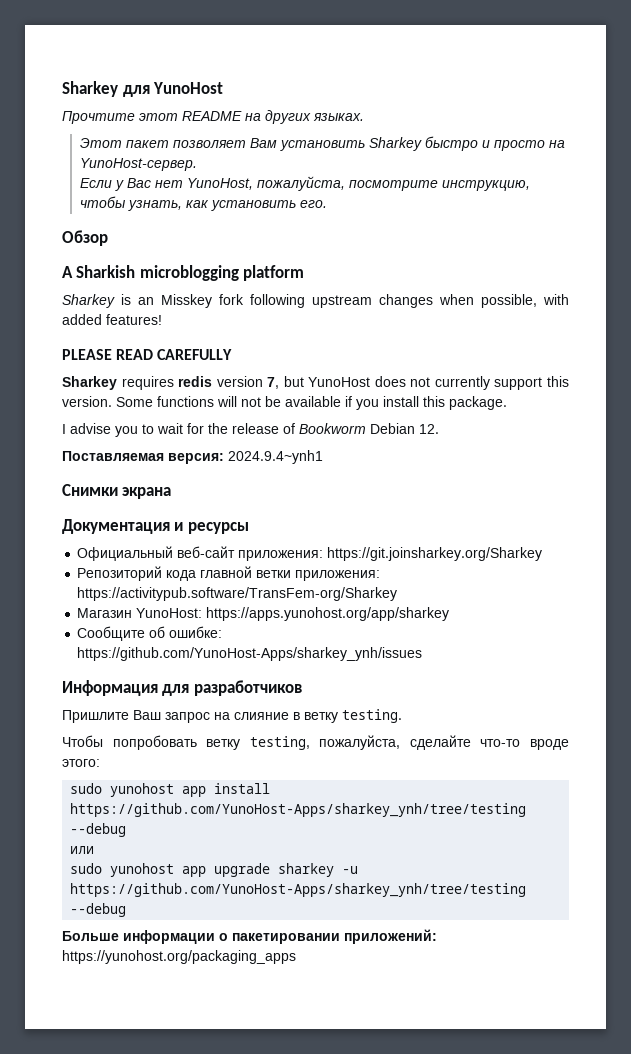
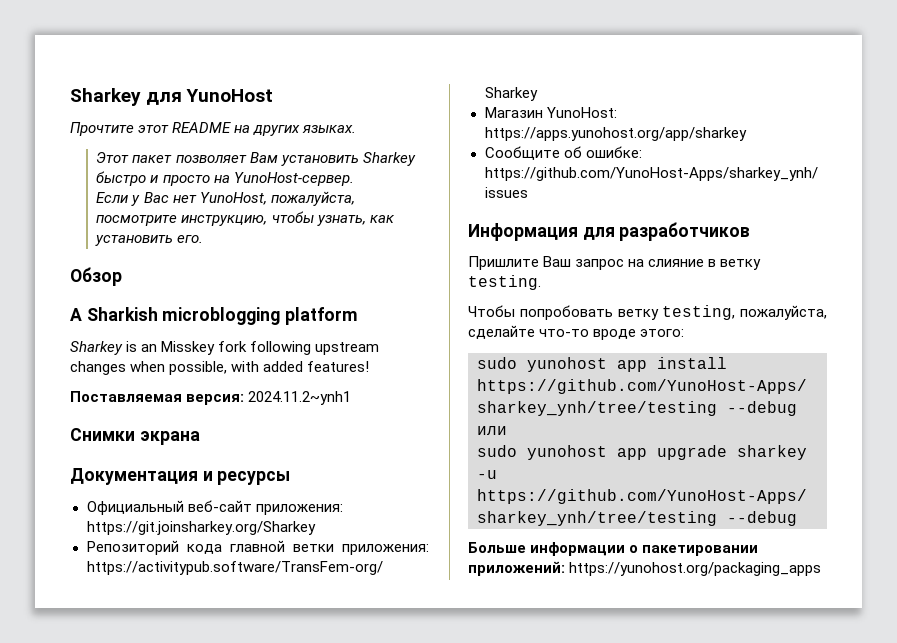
- PLEASE READ CAREFULLY
- Sharkey requires redis version 7, but YunoHost does not currently support this version. Some functions will not be available if you install this package.
- I advise you to wait for the release of Bookworm Debian 12.
- Поставляемая версия: 2024.9.4~ynh1
+ Поставляемая версия: 2024.11.2~ynh1

